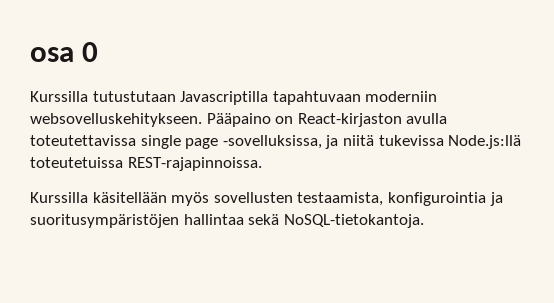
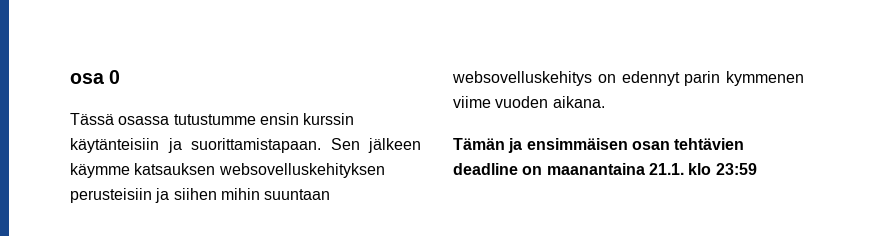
- Kurssilla tutustutaan Javascriptilla tapahtuvaan moderniin websovelluskehitykseen. Pääpaino on React-kirjaston avulla toteutettavissa single page -sovelluksissa, ja niitä tukevissa Node.js:llä toteutetuissa REST-rajapinnoissa.
- Kurssilla käsitellään myös sovellusten testaamista, konfigurointia ja suoritusympäristöjen hallintaa sekä NoSQL-tietokantoja.
+ Tässä osassa tutustumme ensin kurssin käytänteisiin ja suorittamistapaan. Sen jälkeen käymme katsauksen websovelluskehityksen perusteisiin ja siihen mihin suuntaan websovelluskehitys on edennyt parin kymmenen viime vuoden aikana.
+ Tämän ja ensimmäisen osan tehtävien deadline on maanantaina 21.1. klo 23:59

